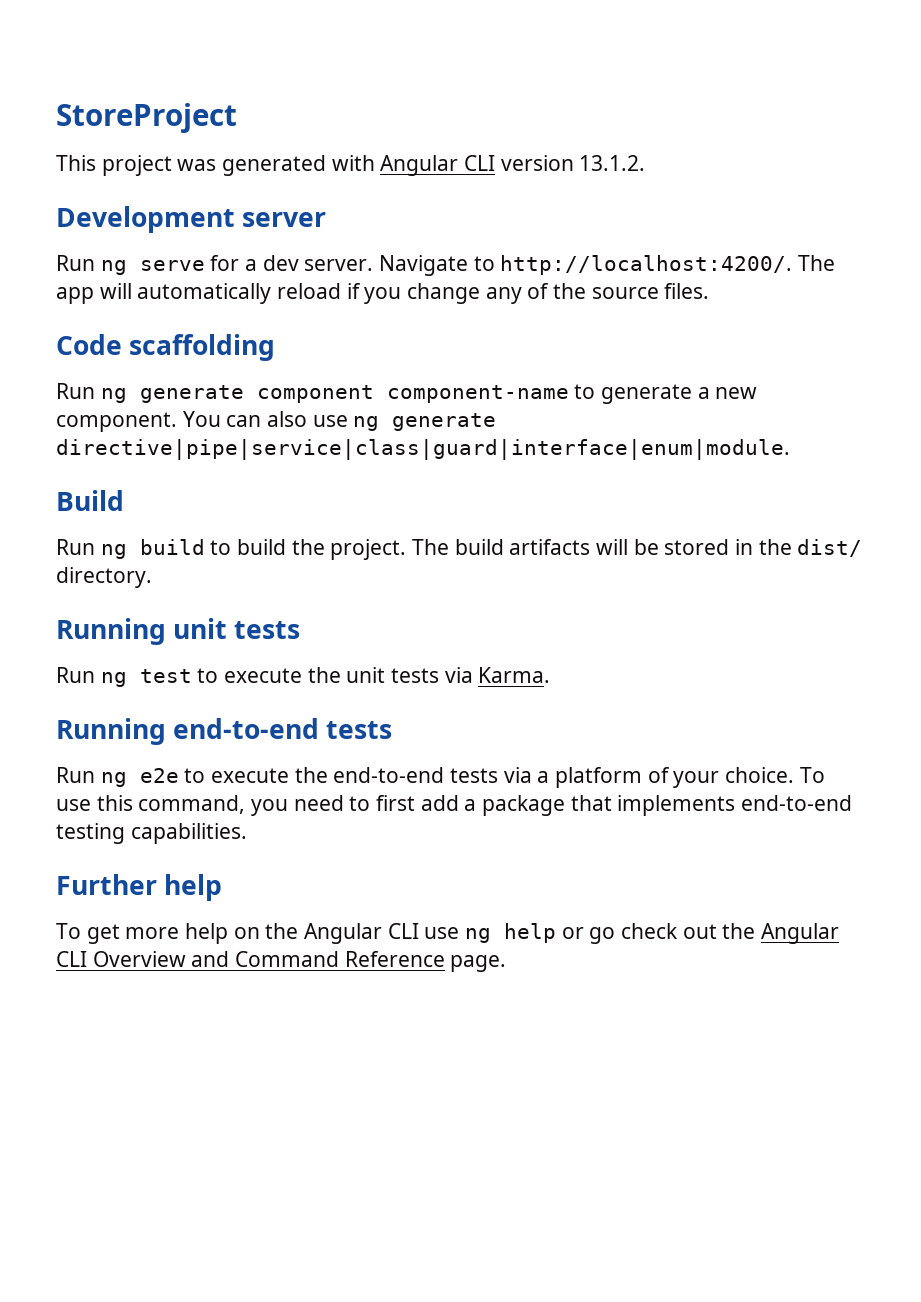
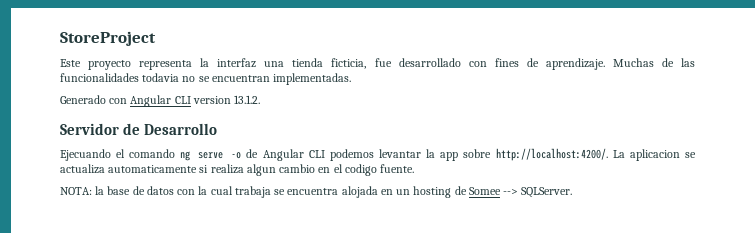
- This project was generated with Angular CLI version 13.1.2.
- Development server
- Run ng serve for a dev server. Navigate to http://localhost:4200/. The app will automatically reload if you change any of the source files.
- Code scaffolding
- Run ng generate component component-name to generate a new component. You can also use ng generate directive|pipe|service|class|guard|interface|enum|module.
- Build
- Run ng build to build the project. The build artifacts will be stored in the dist/ directory.
- Running unit tests
- Run ng test to execute the unit tests via Karma.
- Running end-to-end tests
- Run ng e2e to execute the end-to-end tests via a platform of your choice. To use this command, you need to first add a package that implements end-to-end testing capabilities.
- Further help
- To get more help on the Angular CLI use ng help or go check out the Angular CLI Overview and Command Reference page.
+ Este proyecto representa la interfaz una tienda ficticia, fue desarrollado con fines de aprendizaje. Muchas de las funcionalidades todavia no se encuentran implementadas.
+ Generado con Angular CLI version 13.1.2.
+ Servidor de Desarrollo
+ Ejecuando el comando ng serve -o de Angular CLI podemos levantar la app sobre http://localhost:4200/. La aplicacion se actualiza automaticamente si realiza algun cambio en el codigo fuente.
+ NOTA: la base de datos con la cual trabaja se encuentra alojada en un hosting de Somee --> SQLServer.

